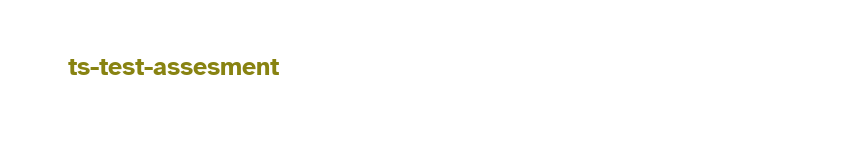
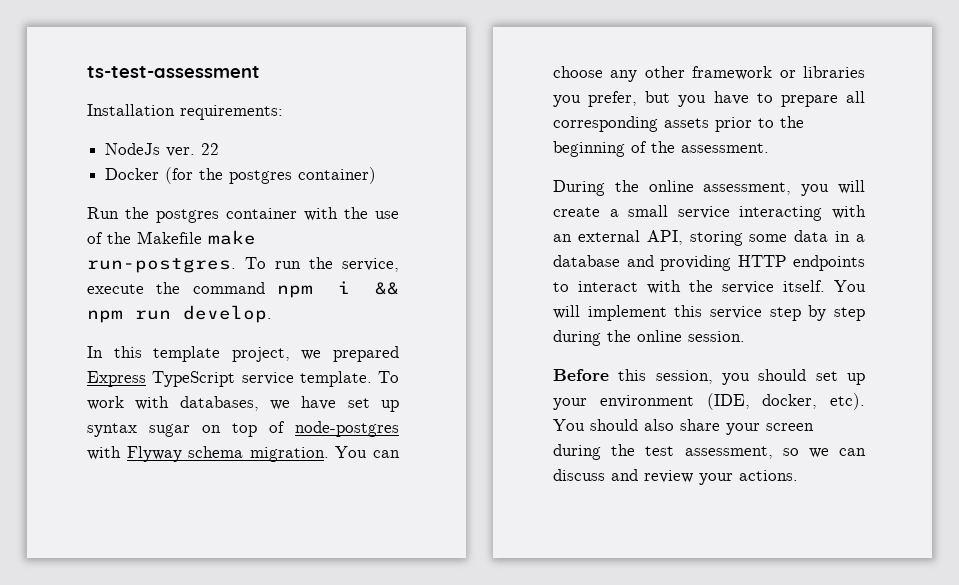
- ts-test-assesment
+ ts-test-assessment
+ Installation requirements:
+ NodeJs ver. 22
+ Docker (for the postgres container)
+ Run the postgres container with the use of the Makefile make run-postgres. To run the service, execute the command npm i && npm run develop.
+ In this template project, we prepared Express TypeScript service template. To work with databases, we have set up syntax sugar on top of node-postgres with Flyway schema migration. You can choose any other framework or libraries you prefer, but you have to prepare all corresponding assets prior to the beginning of the assessment.
+ During the online assessment, you will create a small service interacting with an external API, storing some data in a database and providing HTTP endpoints to interact with the service itself. You will implement this service step by step during the online session.
+ Before this session, you should set up your environment (IDE, docker, etc). You should also share your screen during the test assessment, so we can discuss and review your actions.

